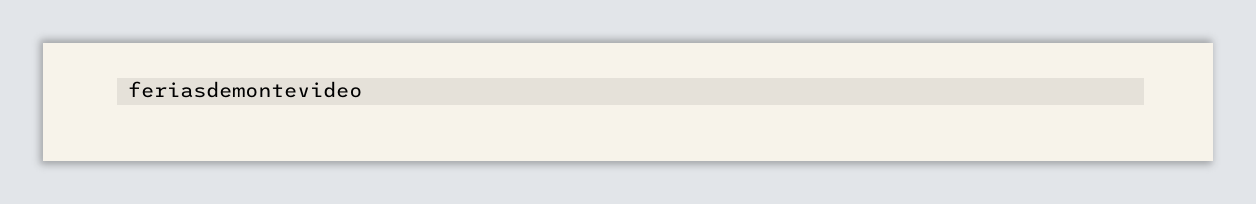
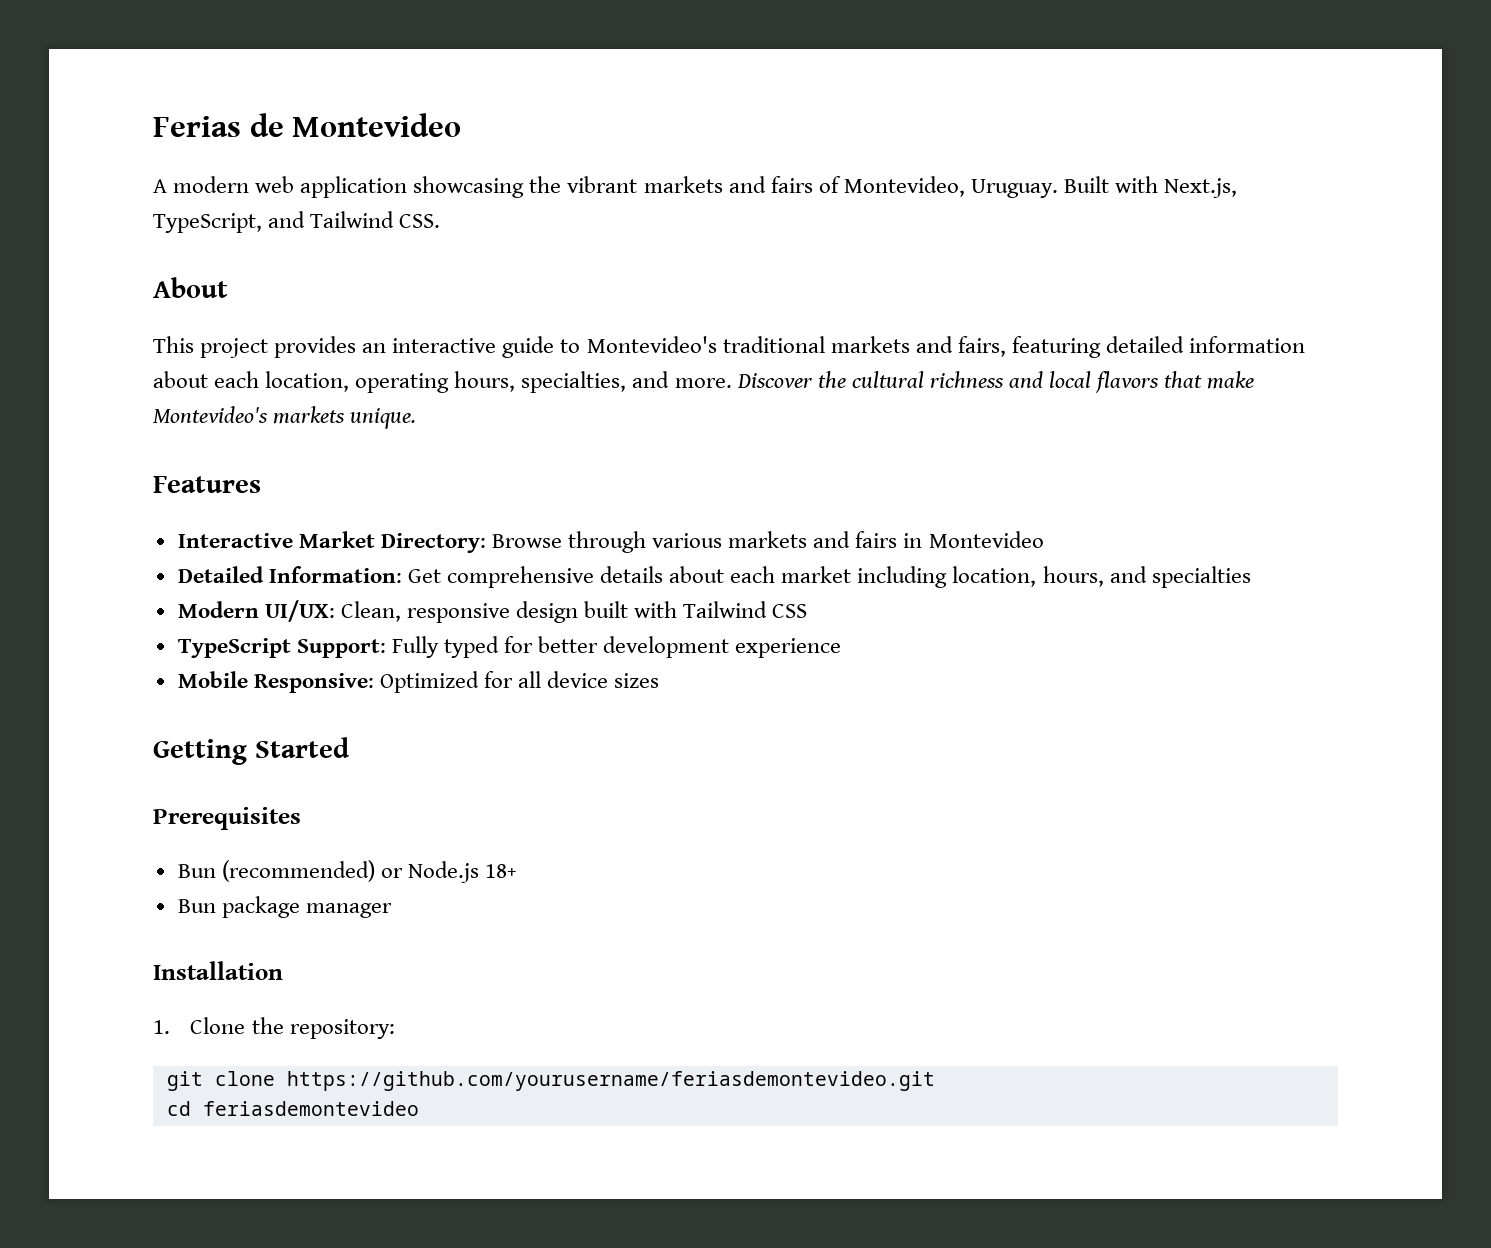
- feriasdemontevideo
+ Ferias de Montevideo
+ A modern web application showcasing the vibrant markets and fairs of Montevideo, Uruguay. Built with Next.js, TypeScript, and Tailwind CSS.
+ About
+ This project provides an interactive guide to Montevideo's traditional markets and fairs, featuring detailed information about each location, operating hours, specialties, and more. Discover the cultural richness and local flavors that make Montevideo's markets unique.
+ Features
+ Interactive Market Directory: Browse through various markets and fairs in Montevideo
+ Detailed Information: Get comprehensive details about each market including location, hours, and specialties
+ Modern UI/UX: Clean, responsive design built with Tailwind CSS
+ TypeScript Support: Fully typed for better development experience
+ Mobile Responsive: Optimized for all device sizes
+ Getting Started
+ Prerequisites
+ Bun (recommended) or Node.js 18+
+ Bun package manager
+ Installation
+ 1. Clone the repository:
+ git clone https://github.com/yourusername/feriasdemontevideo.git
+ cd feriasdemontevideo

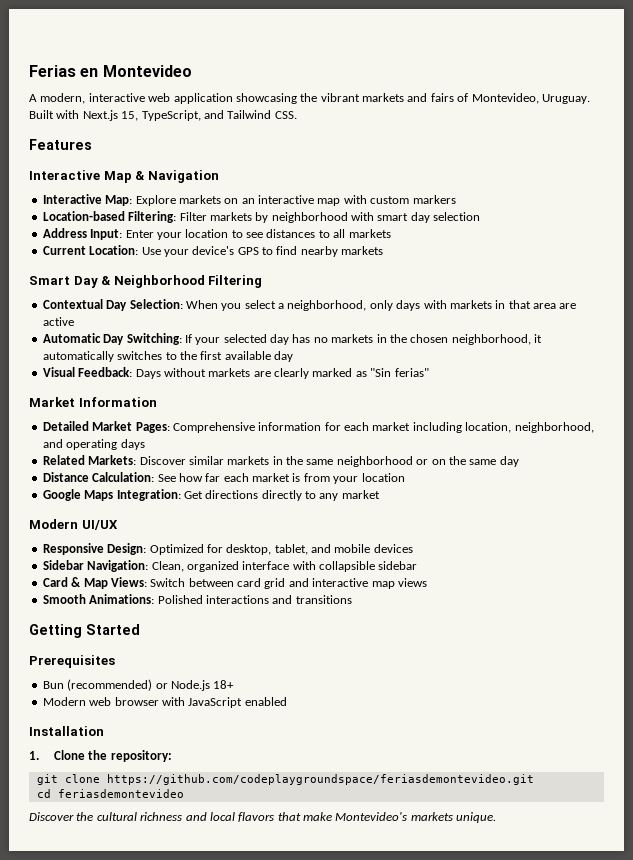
- Ferias de Montevideo
+ Ferias en Montevideo
- A modern web application showcasing the vibrant markets and fairs of Montevideo, Uruguay.
+ A modern, interactive web application showcasing the vibrant markets and fairs of Montevideo, Uruguay.
- Built with Next.js, TypeScript, and Tailwind CSS.
+ Built with Next.js 15, TypeScript, and Tailwind CSS.
- About
- This project provides an interactive guide to Montevideo's traditional markets and fairs, featuring detailed information about each location, operating hours, specialties, and more. Discover the cultural richness and local flavors that make Montevideo's markets unique.
+ Features
+ Interactive Map & Navigation
+ Interactive Map: Explore markets on an interactive map with custom markers
+ Location-based Filtering: Filter markets by neighborhood with smart day selection
+ Address Input: Enter your location to see distances to all markets
+ Current Location: Use your device's GPS to find nearby markets
+ Smart Day & Neighborhood Filtering
+ Contextual Day Selection: When you select a neighborhood, only days with markets in that area are active
+ Automatic Day Switching: If your selected day has no markets in the chosen neighborhood, it automatically switches to the first available day
+ Visual Feedback: Days without markets are clearly marked as "Sin ferias"
+ Market Information
+ Detailed Market Pages: Comprehensive information for each market including location, neighborhood, and operating days
+ Related Markets: Discover similar markets in the same neighborhood or on the same day
+ Distance Calculation: See how far each market is from your location
+ Google Maps Integration: Get directions directly to any market
+ Modern UI/UX
+ Responsive Design: Optimized for desktop, tablet, and mobile devices
+ Sidebar Navigation: Clean, organized interface with collapsible sidebar
+ Card & Map Views: Switch between card grid and interactive map views
+ Smooth Animations: Polished interactions and transitions
+ Getting Started
+ Prerequisites
+ Bun (recommended) or Node.js 18+
+ Modern web browser with JavaScript enabled
+ Installation
+ 1. Clone the repository:
+ git clone https://github.com/codeplaygroundspace/feriasdemontevideo.git
+ cd feriasdemontevideo
+ Discover the cultural richness and local flavors that make Montevideo's markets unique.
- Features
- Interactive Market Directory: Browse through various markets and fairs in Montevideo
- Detailed Information: Get comprehensive details about each market including location, hours, and specialties
- Modern UI/UX: Clean, responsive design built with Tailwind CSS
- TypeScript Support: Fully typed for better development experience
- Mobile Responsive: Optimized for all device sizes
- Getting Started
- Prerequisites
- Bun (recommended) or Node.js 18+
- Bun package manager
- Installation
- 1. Clone the repository:
- git clone https://github.com/yourusername/feriasdemontevideo.git
- cd feriasdemontevideo

